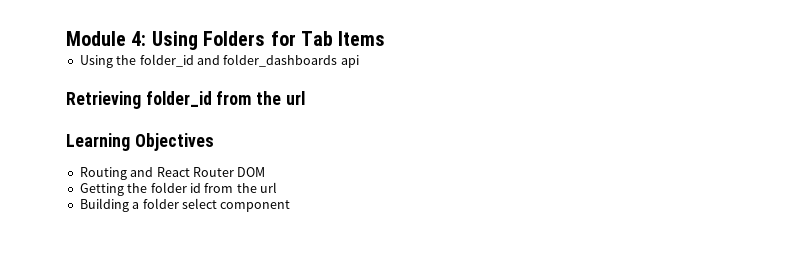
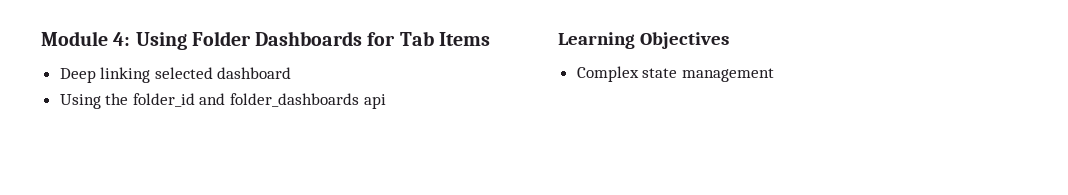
- Module 4: Using Folders for Tab Items
+ Module 4: Using Folder Dashboards for Tab Items
+ Deep linking selected dashboard
- Retrieving folder_id from the url
  Learning Objectives
- Routing and React Router DOM
- Getting the folder id from the url
- Building a folder select component
+ Complex state management

